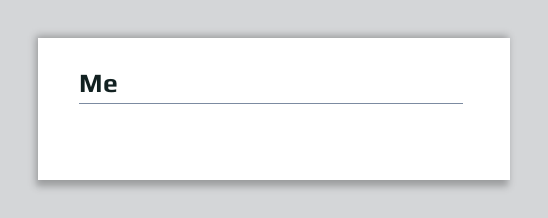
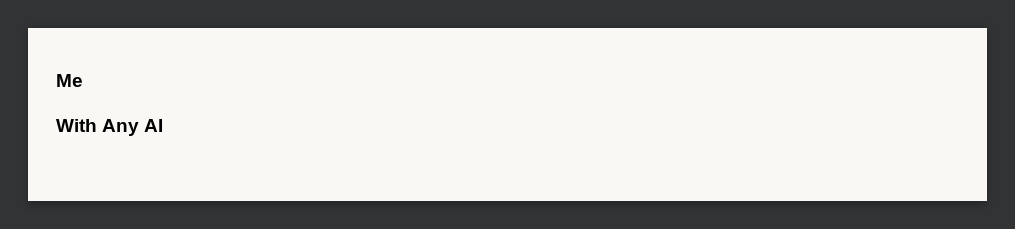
+ With Any AI

